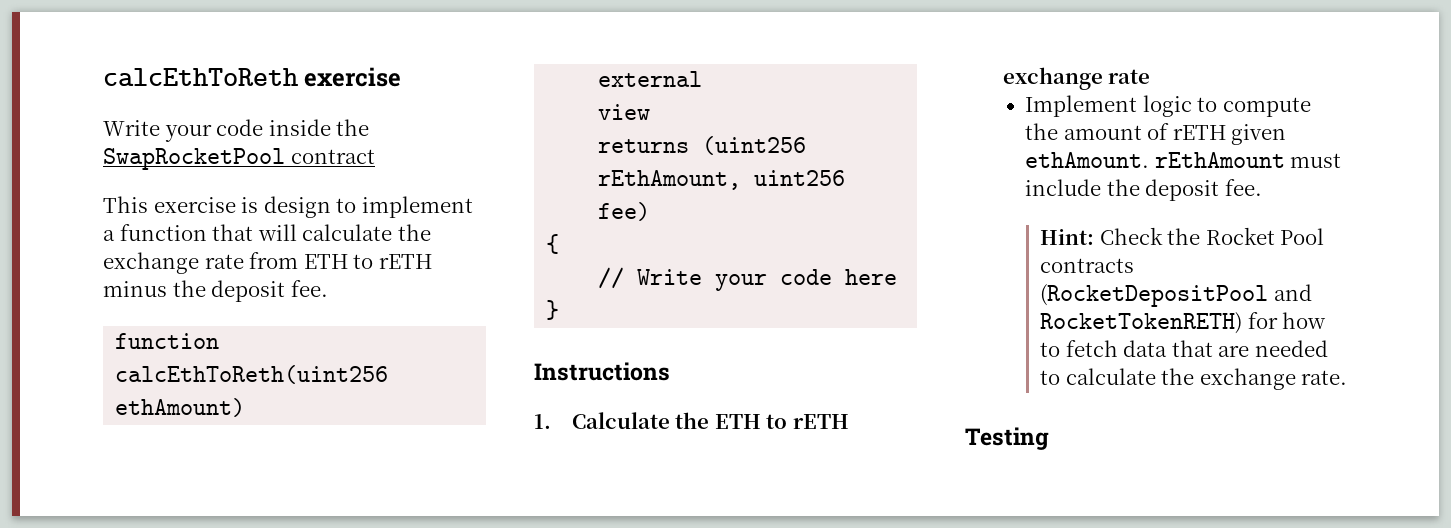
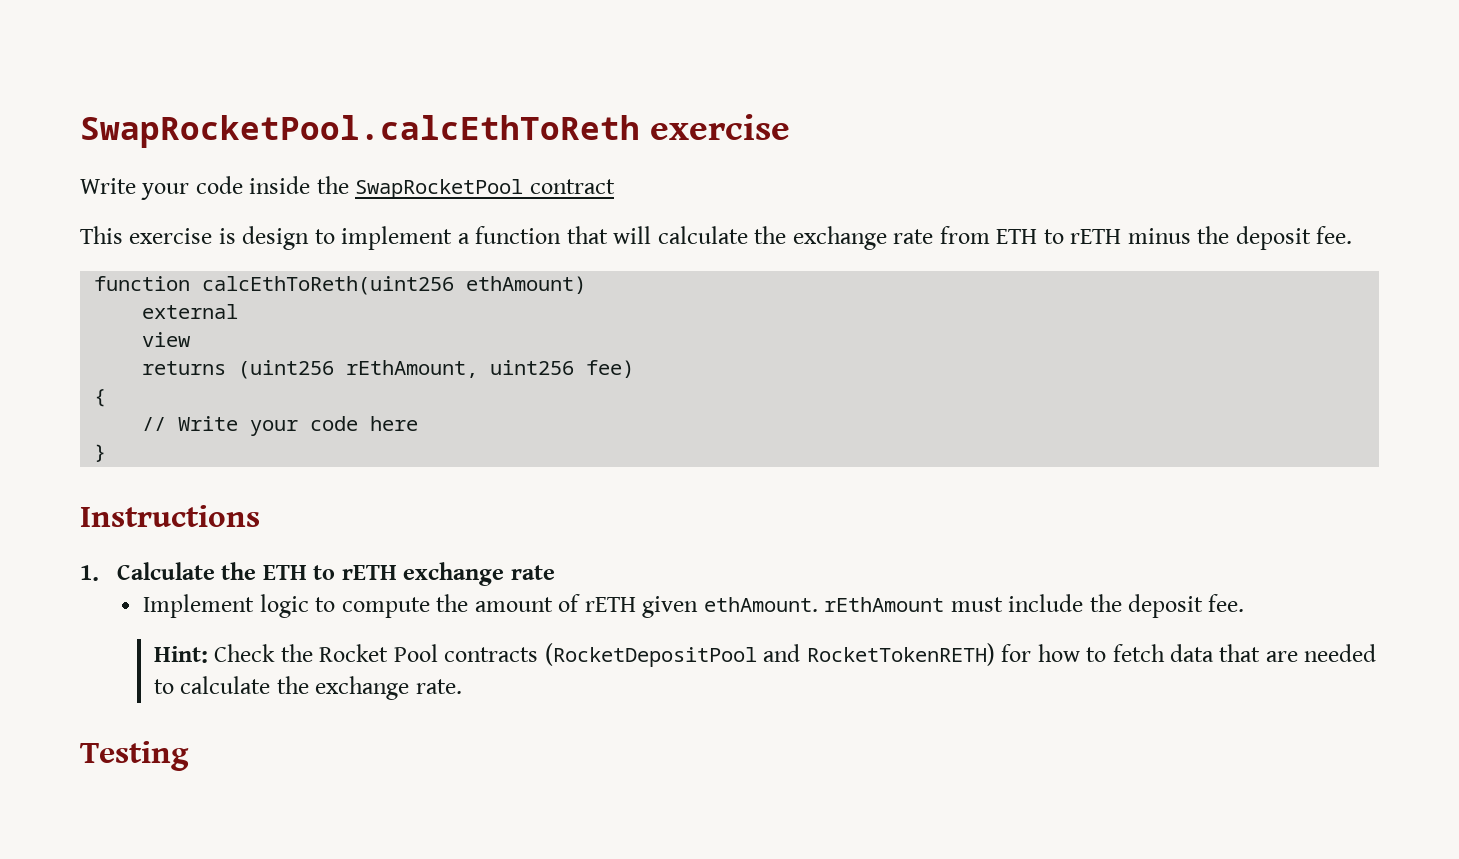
- calcEthToReth exercise
+ SwapRocketPool.calcEthToReth exercise

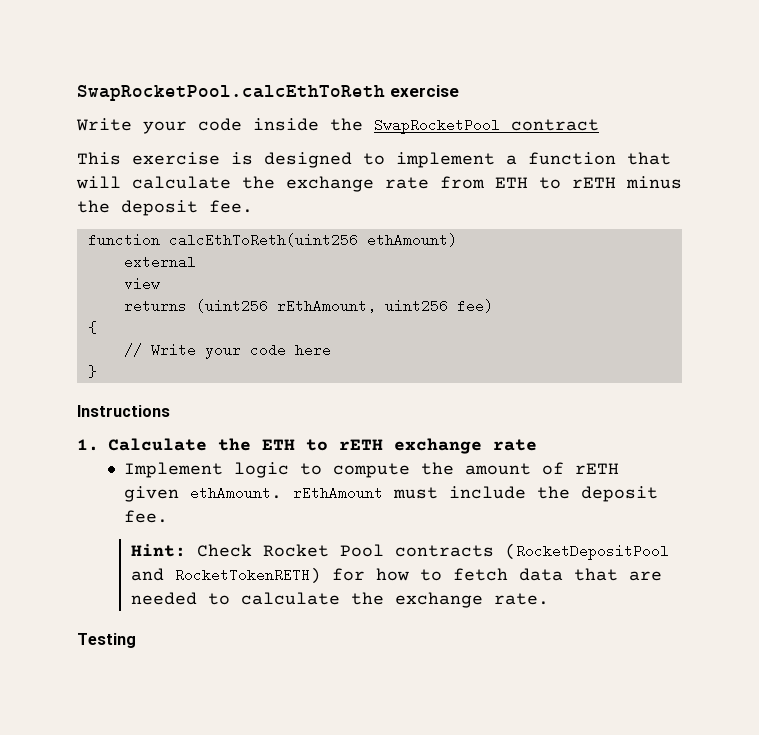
- This exercise is design to implement a function that will calculate the exchange rate from ETH to rETH minus the deposit fee.
+ This exercise is designed to implement a function that will calculate the exchange rate from ETH to rETH minus the deposit fee.
- Hint: Check the Rocket Pool contracts (RocketDepositPool and RocketTokenRETH) for how to fetch data that are needed to calculate the exchange rate.
+ Hint: Check Rocket Pool contracts (RocketDepositPool and RocketTokenRETH) for how to fetch data that are needed to calculate the exchange rate.

